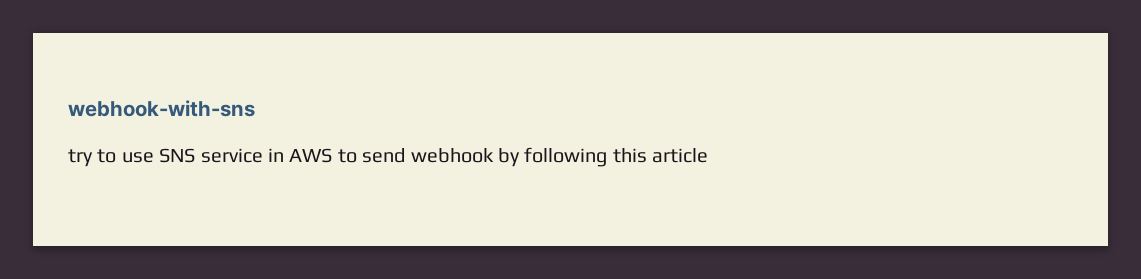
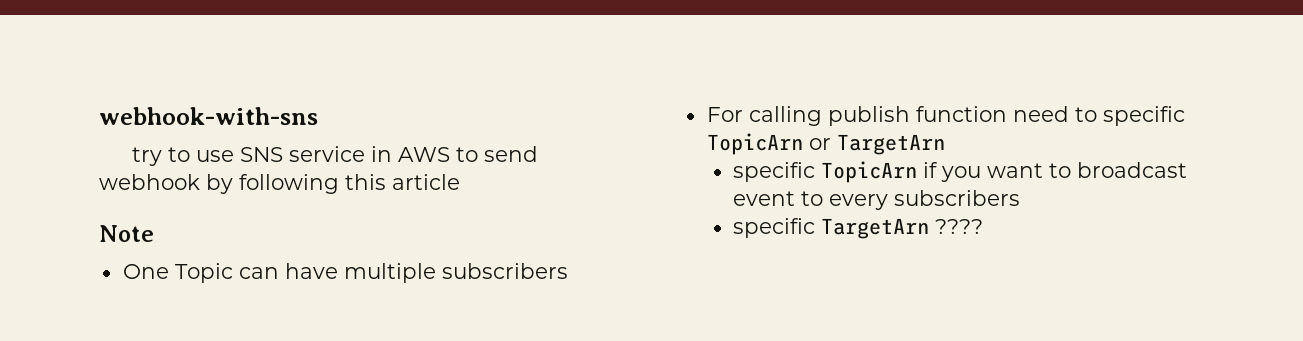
+ Note
+ One Topic can have multiple subscribers
+ For calling publish function need to specific TopicArn or TargetArn
+ specific TopicArn if you want to broadcast event to every subscribers
+ specific TargetArn ????

